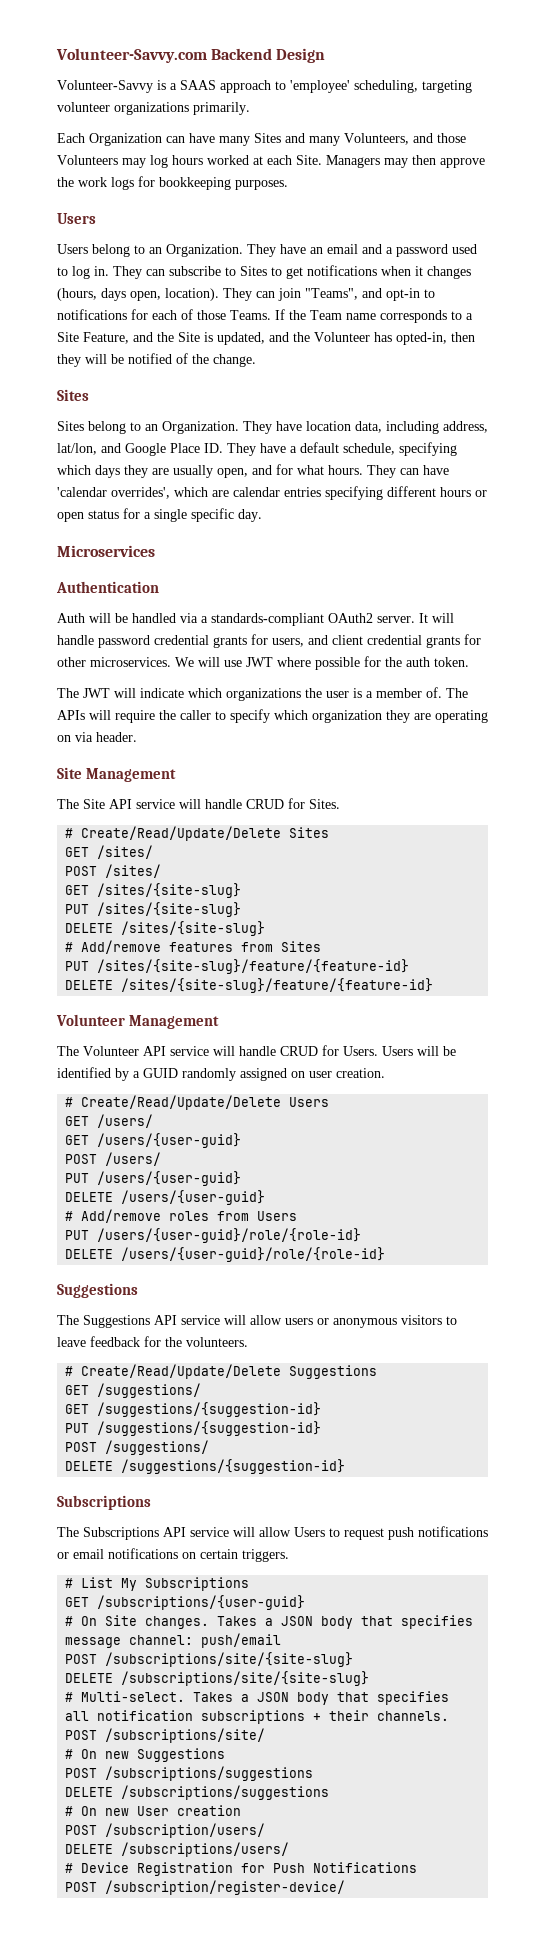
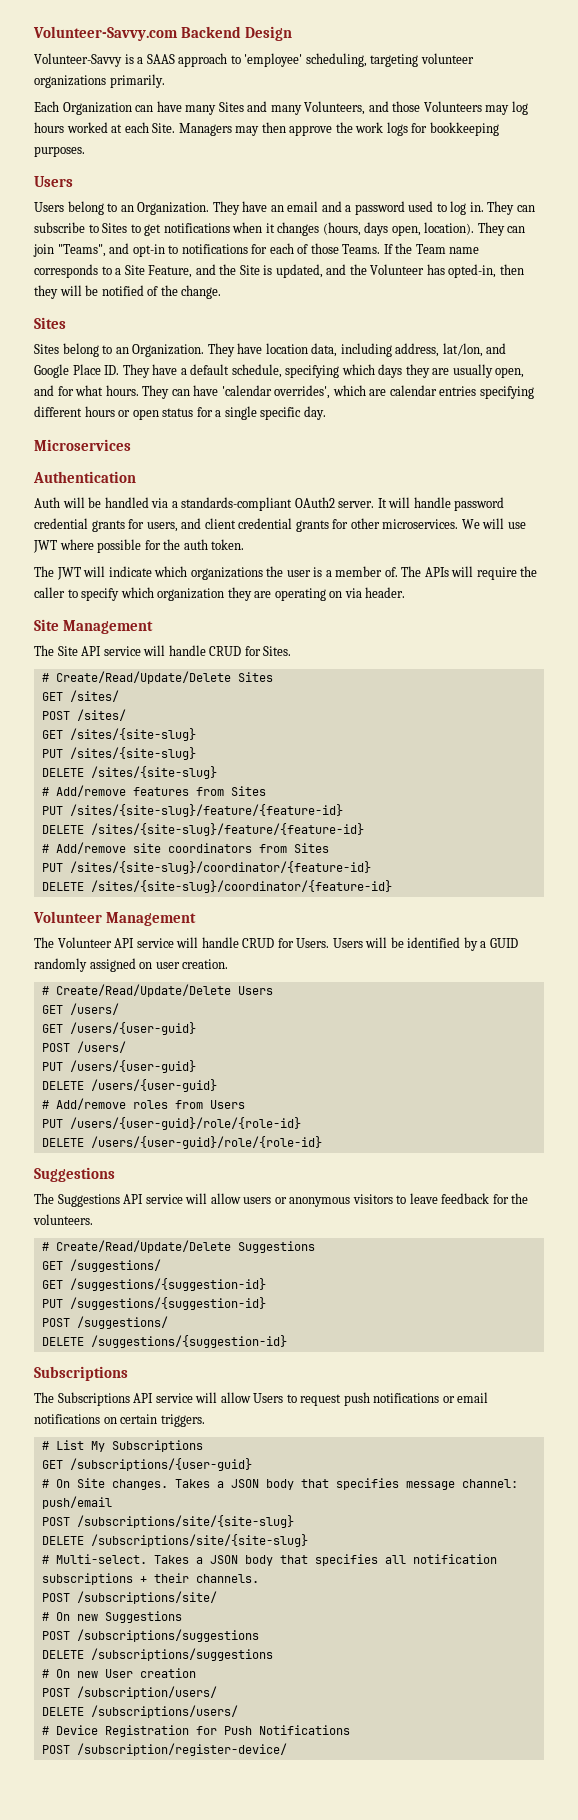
+ # Add/remove site coordinators from Sites
+ PUT /sites/{site-slug}/coordinator/{feature-id}
+ DELETE /sites/{site-slug}/coordinator/{feature-id}

